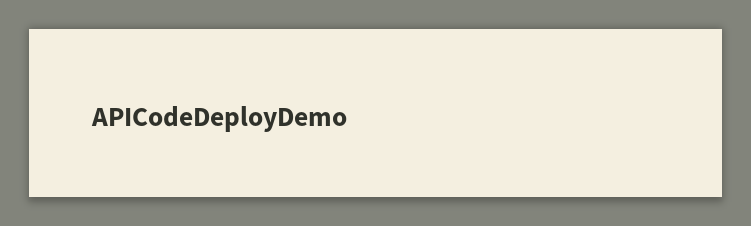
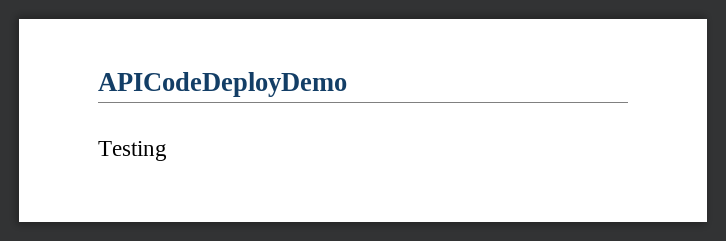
+ Testing

